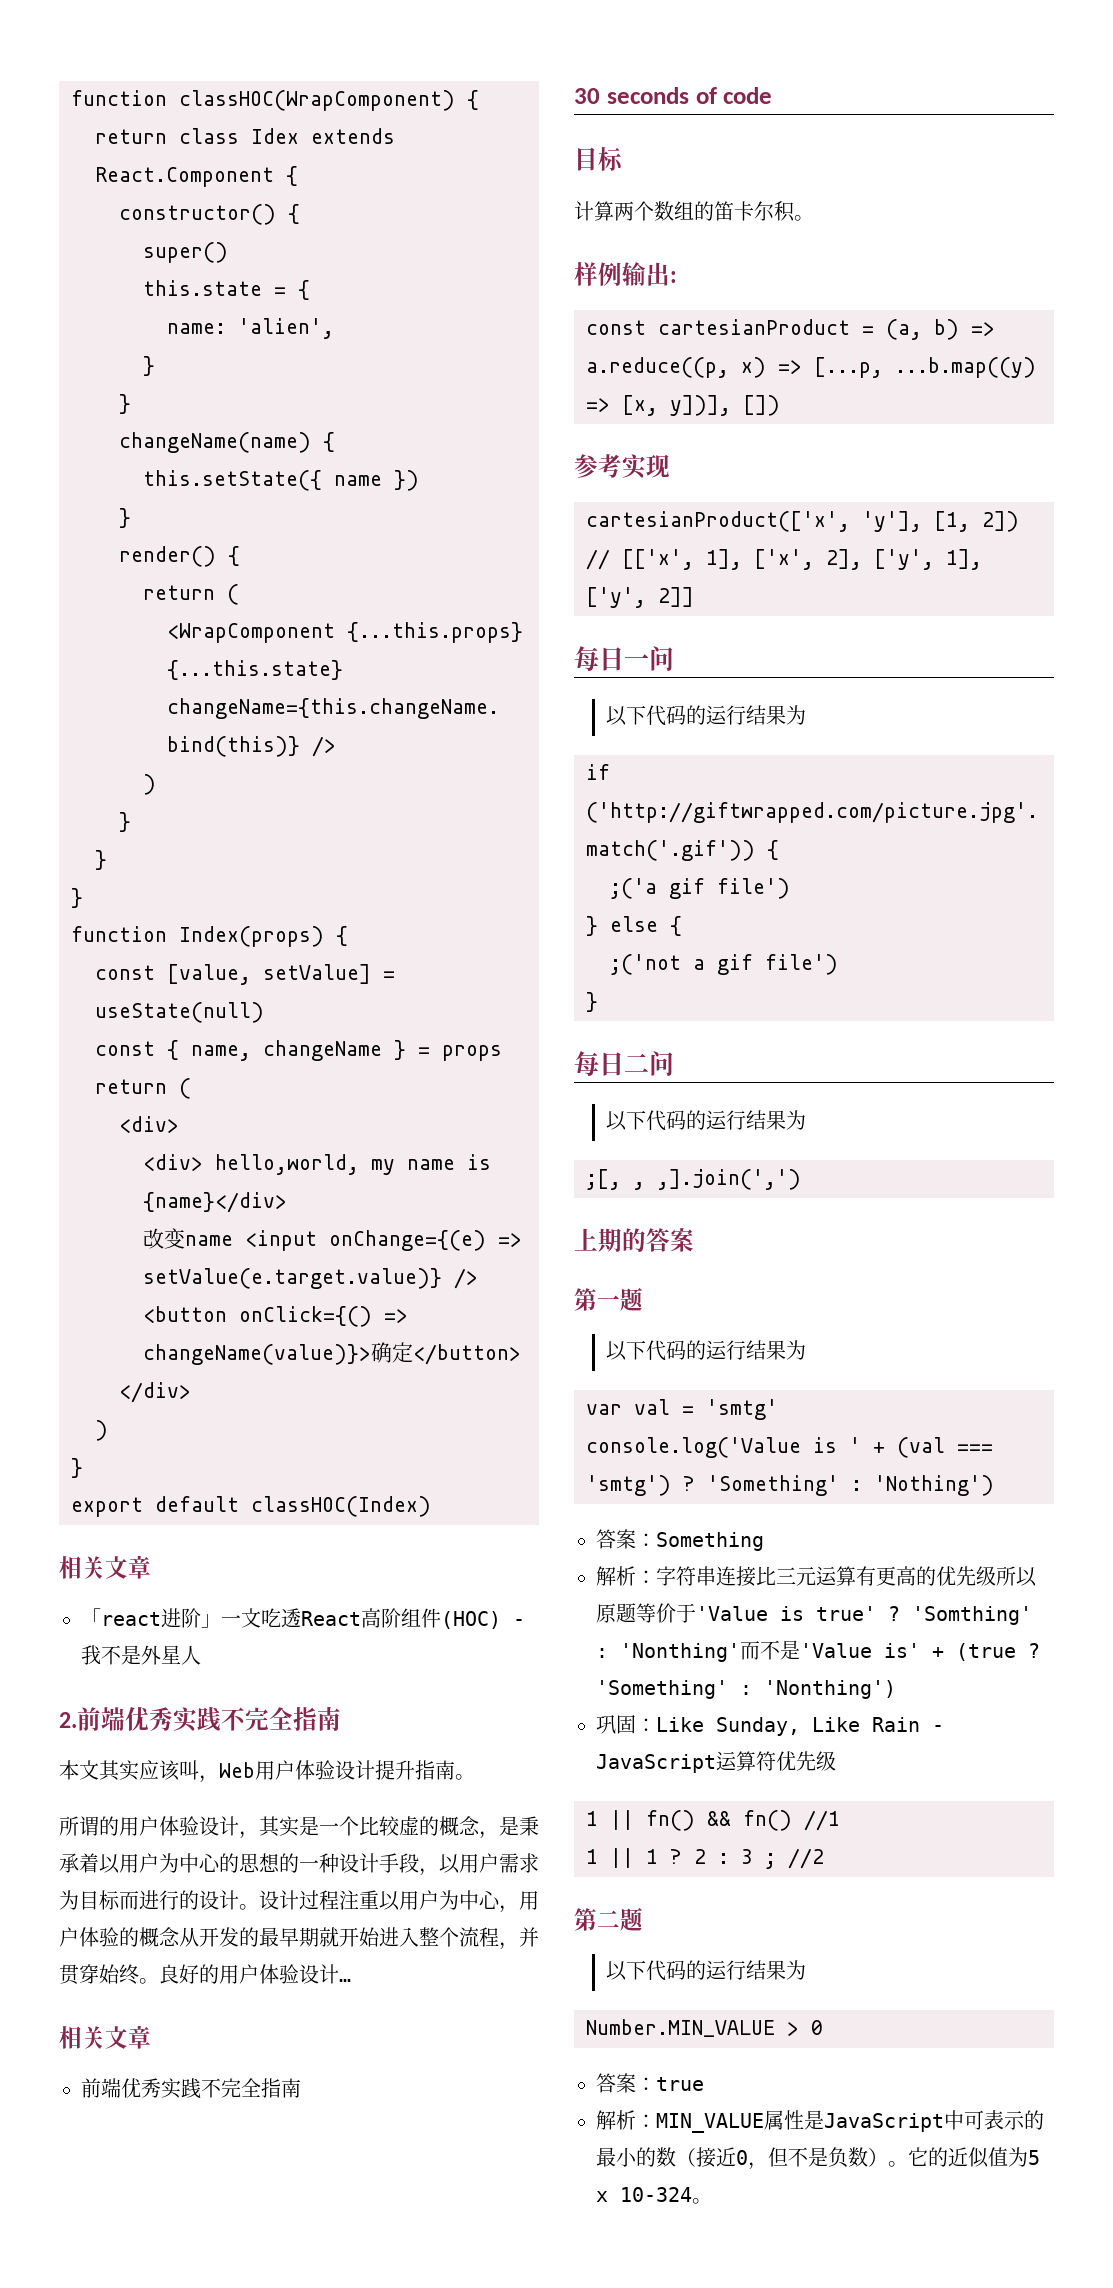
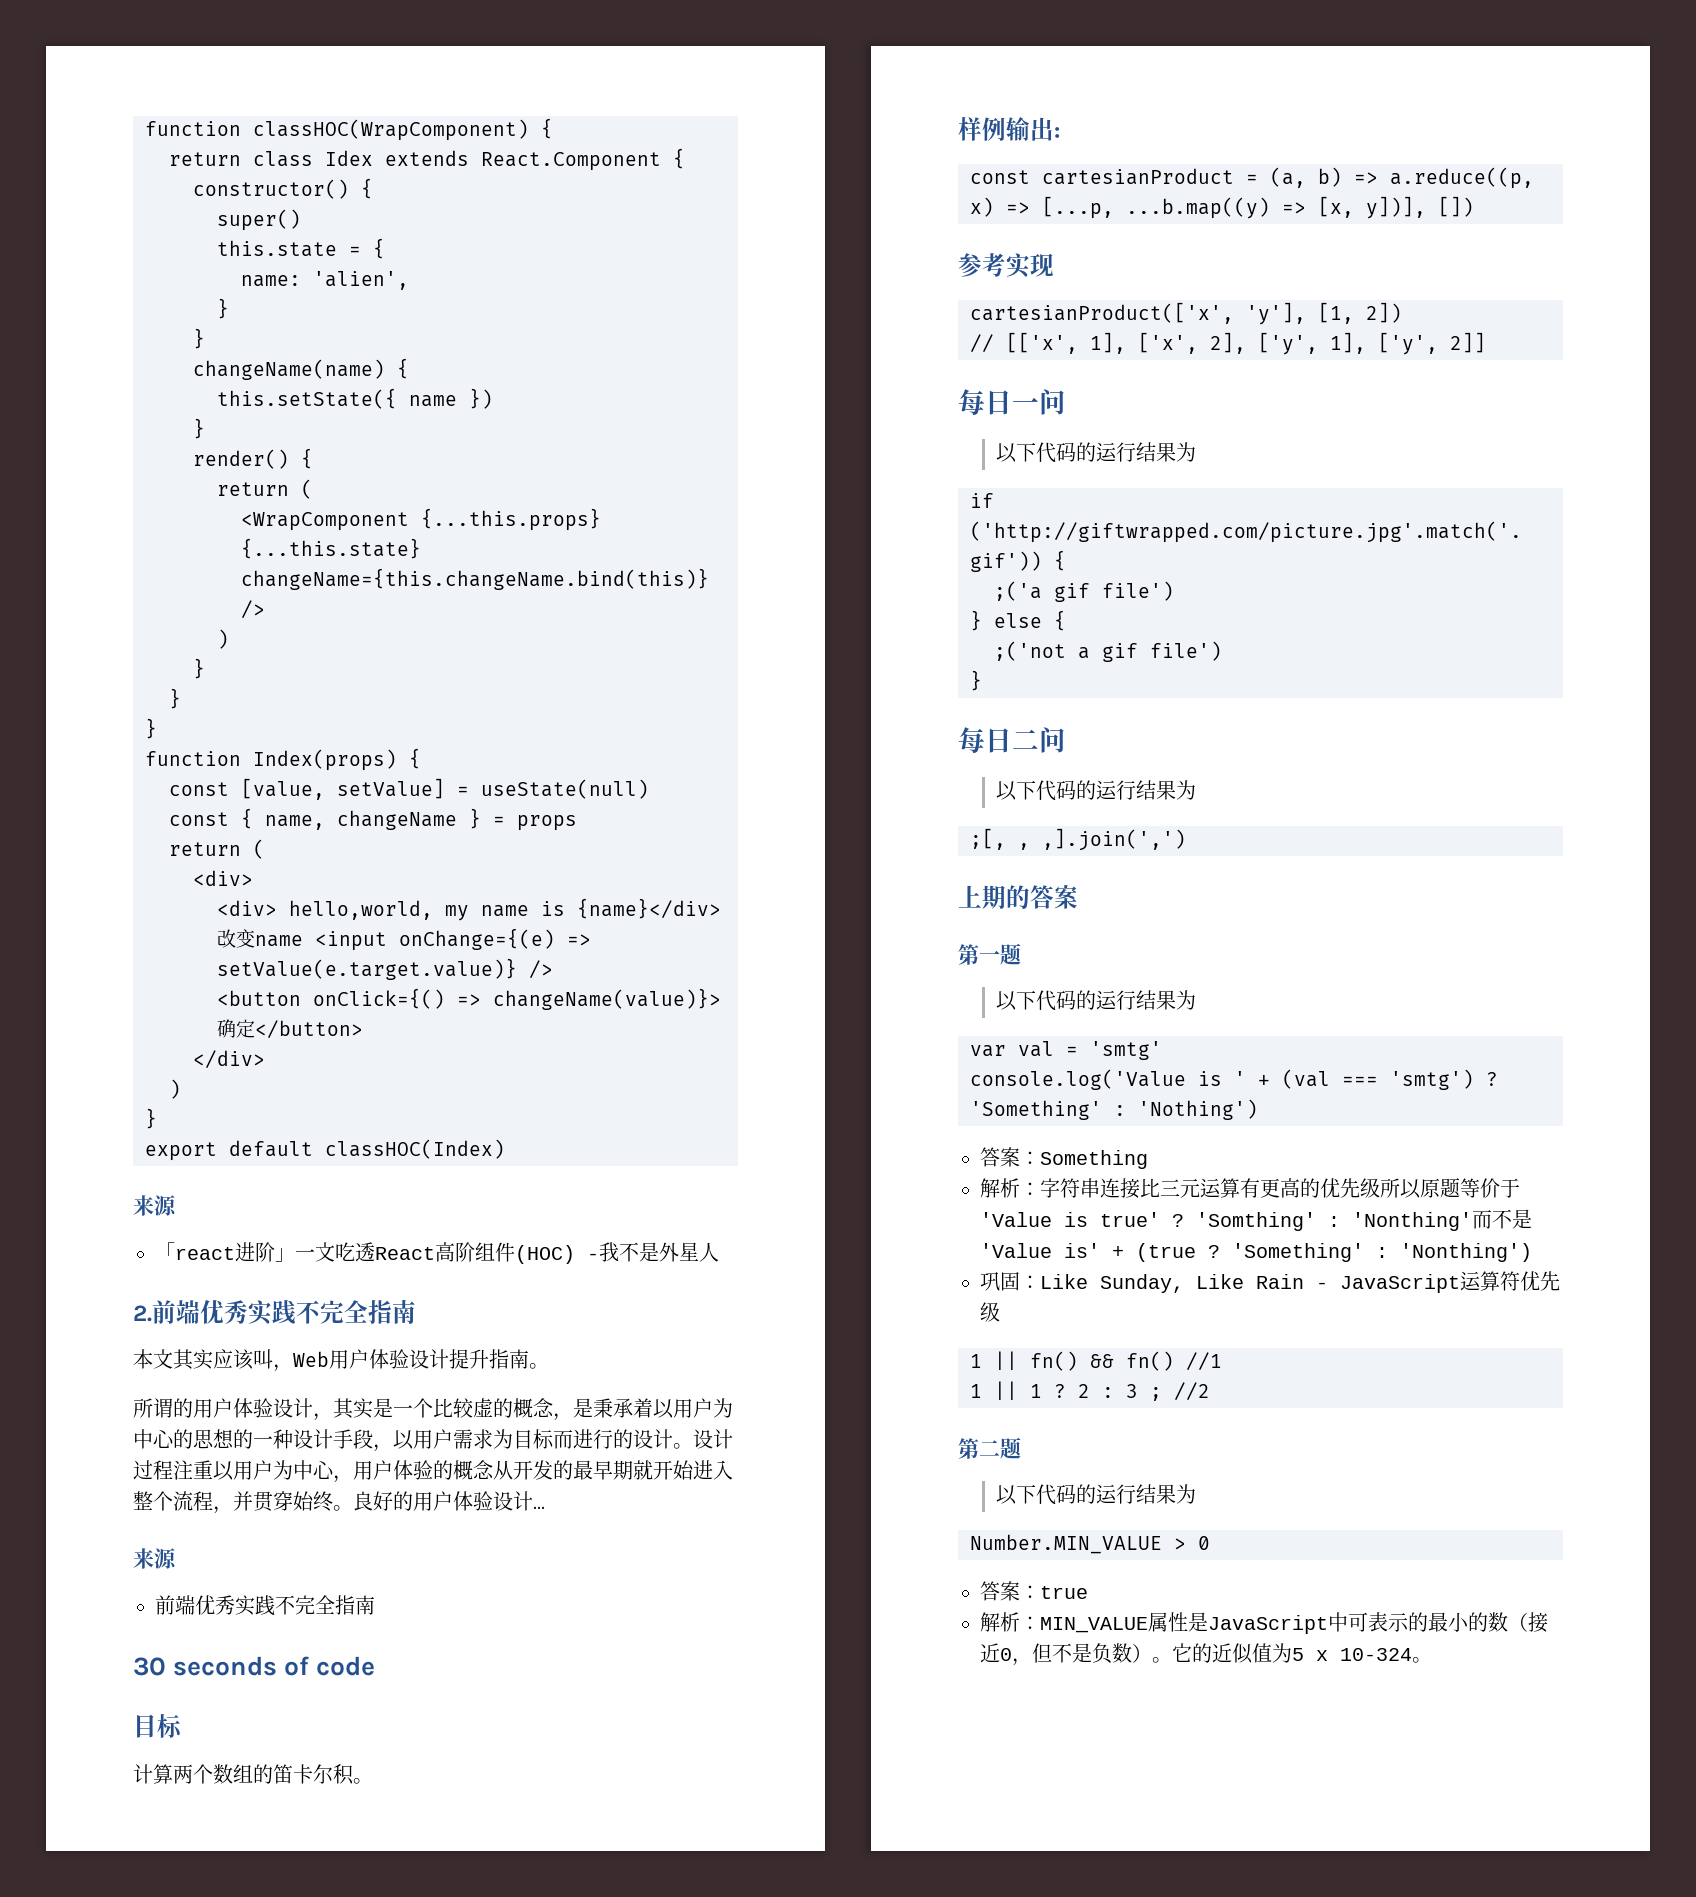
  export default classHOC(Index)
- 相关文章
+ 来源
  良好的用户体验设计…
- 相关文章
+ 来源

